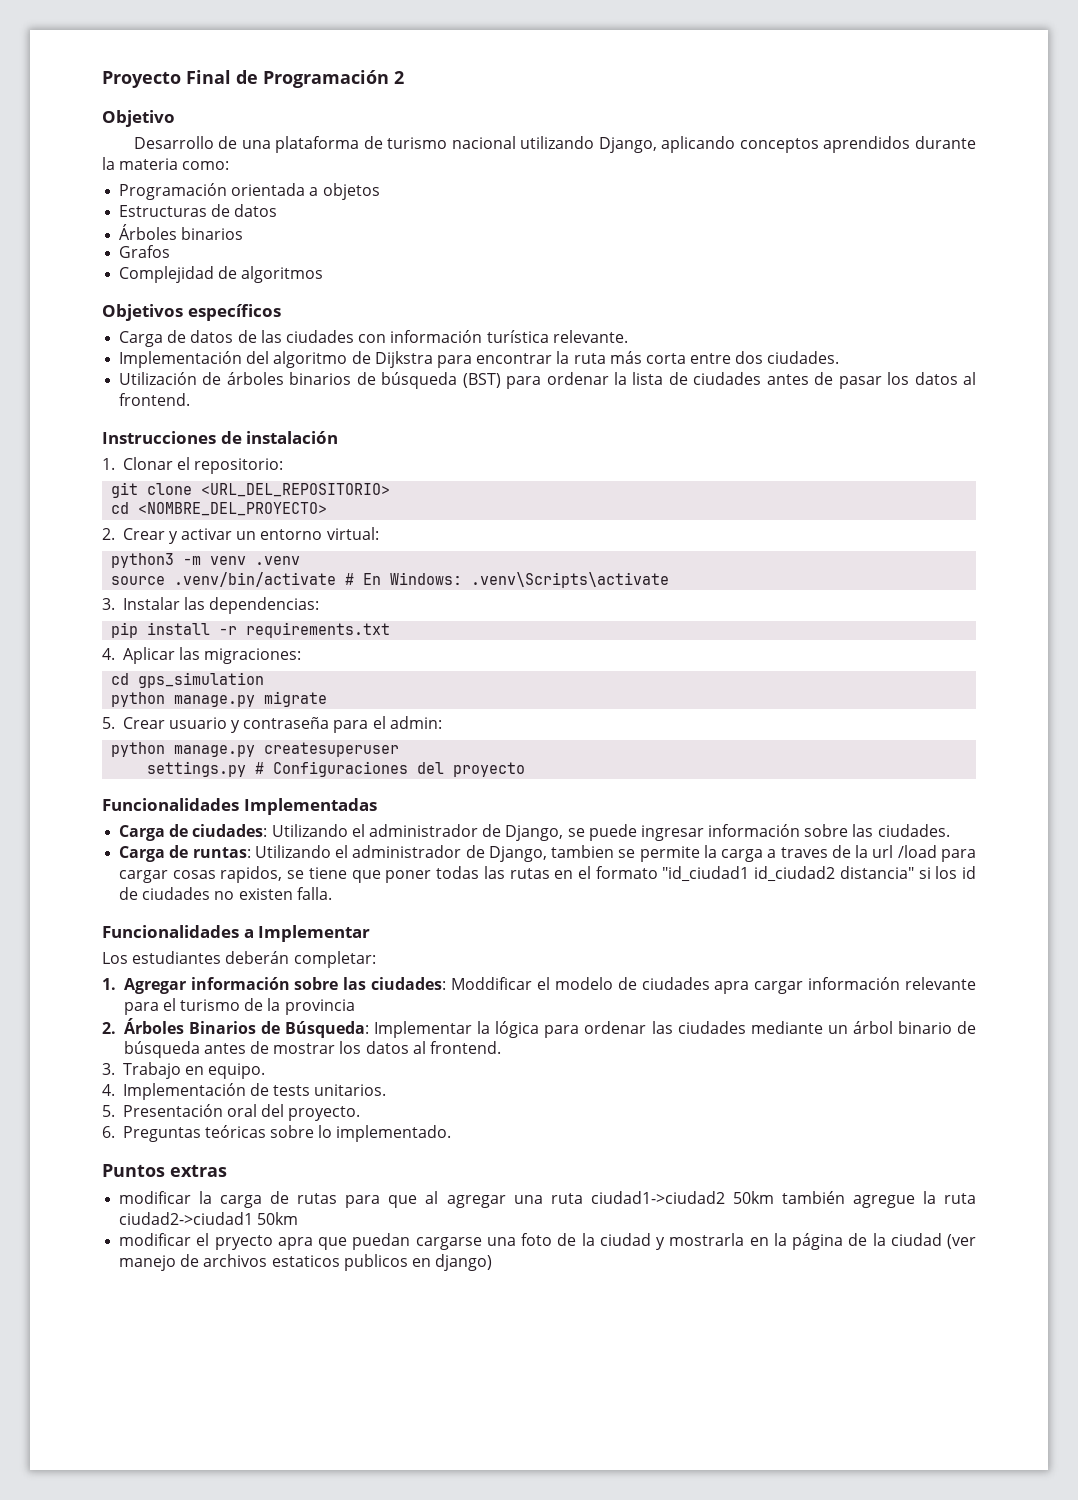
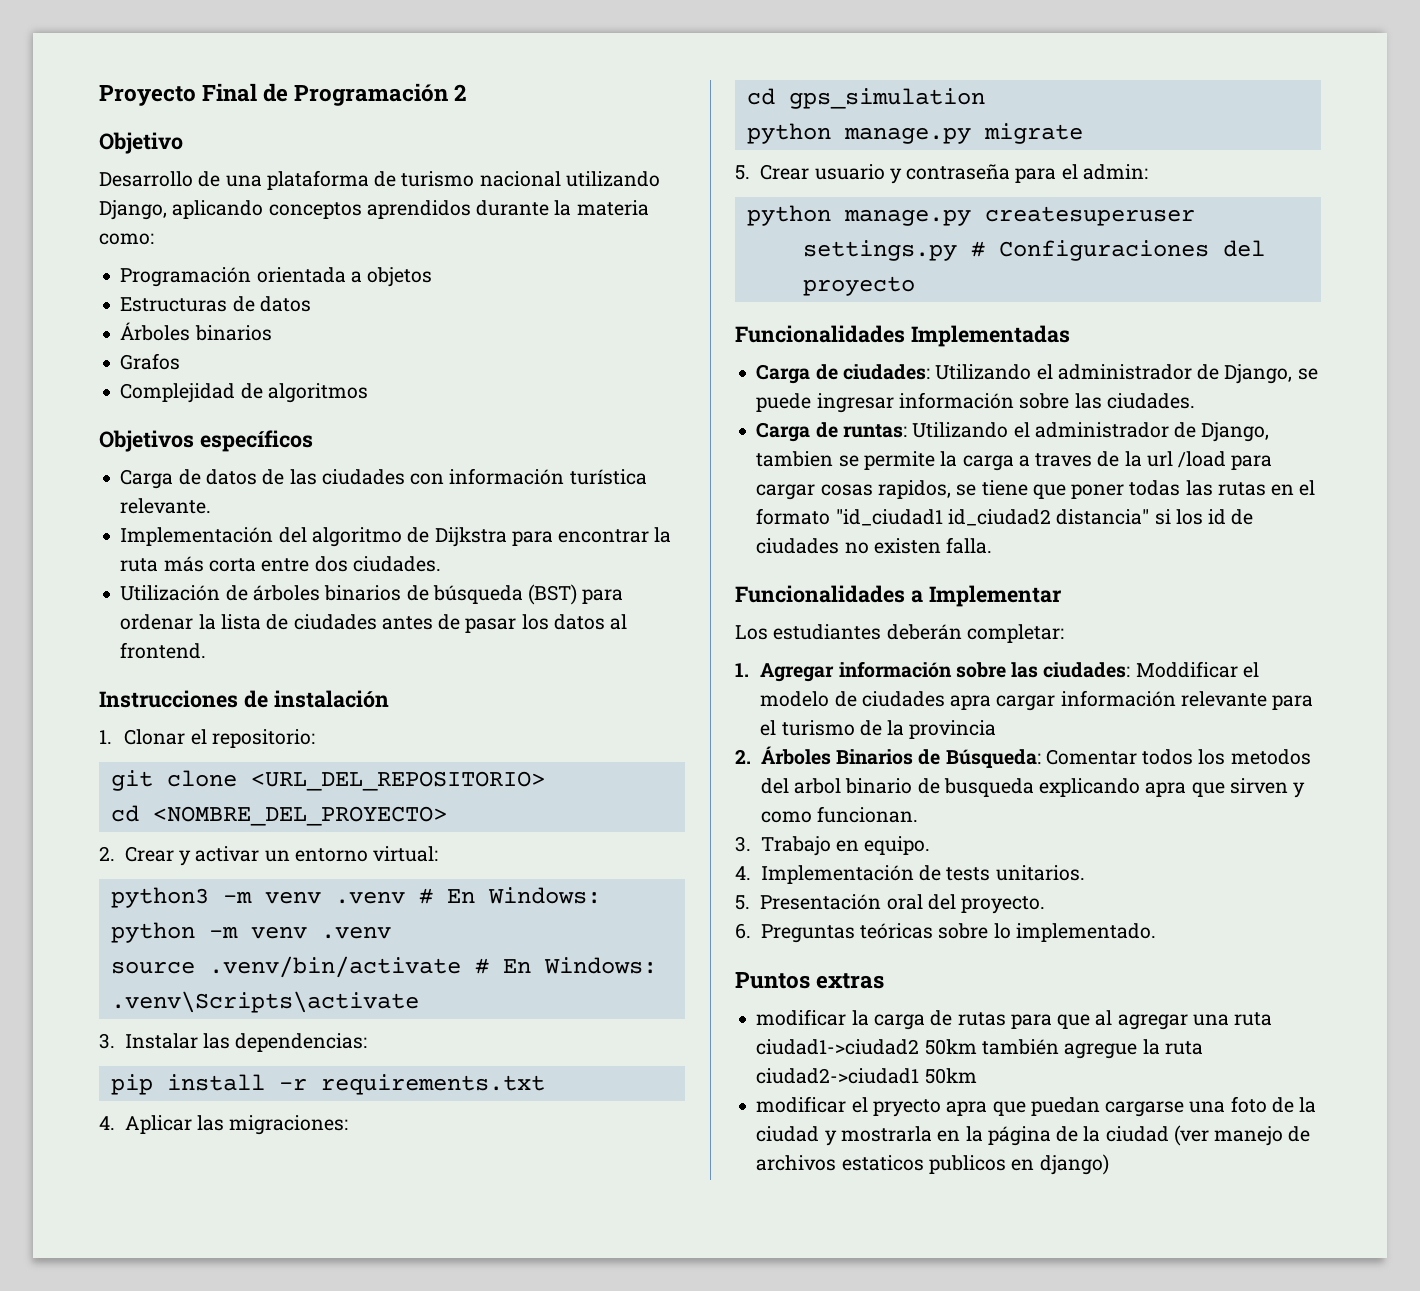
- python3 -m venv .venv
+ python3 -m venv .venv # En Windows: python -m venv .venv
- 2. Árboles Binarios de Búsqueda: Implementar la lógica para ordenar las ciudades mediante un árbol binario de búsqueda antes de mostrar los datos al frontend.
+ 2. Árboles Binarios de Búsqueda: Comentar todos los metodos del arbol binario de busqueda explicando apra que sirven y como funcionan.

